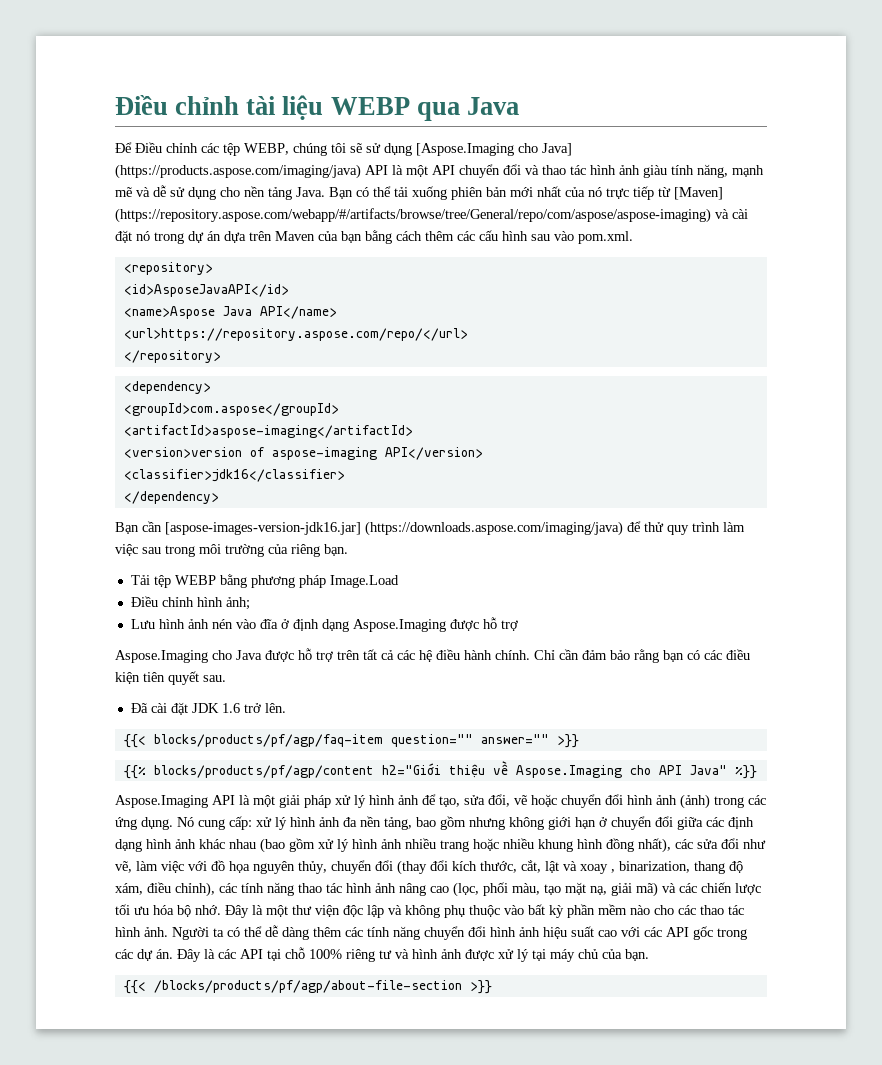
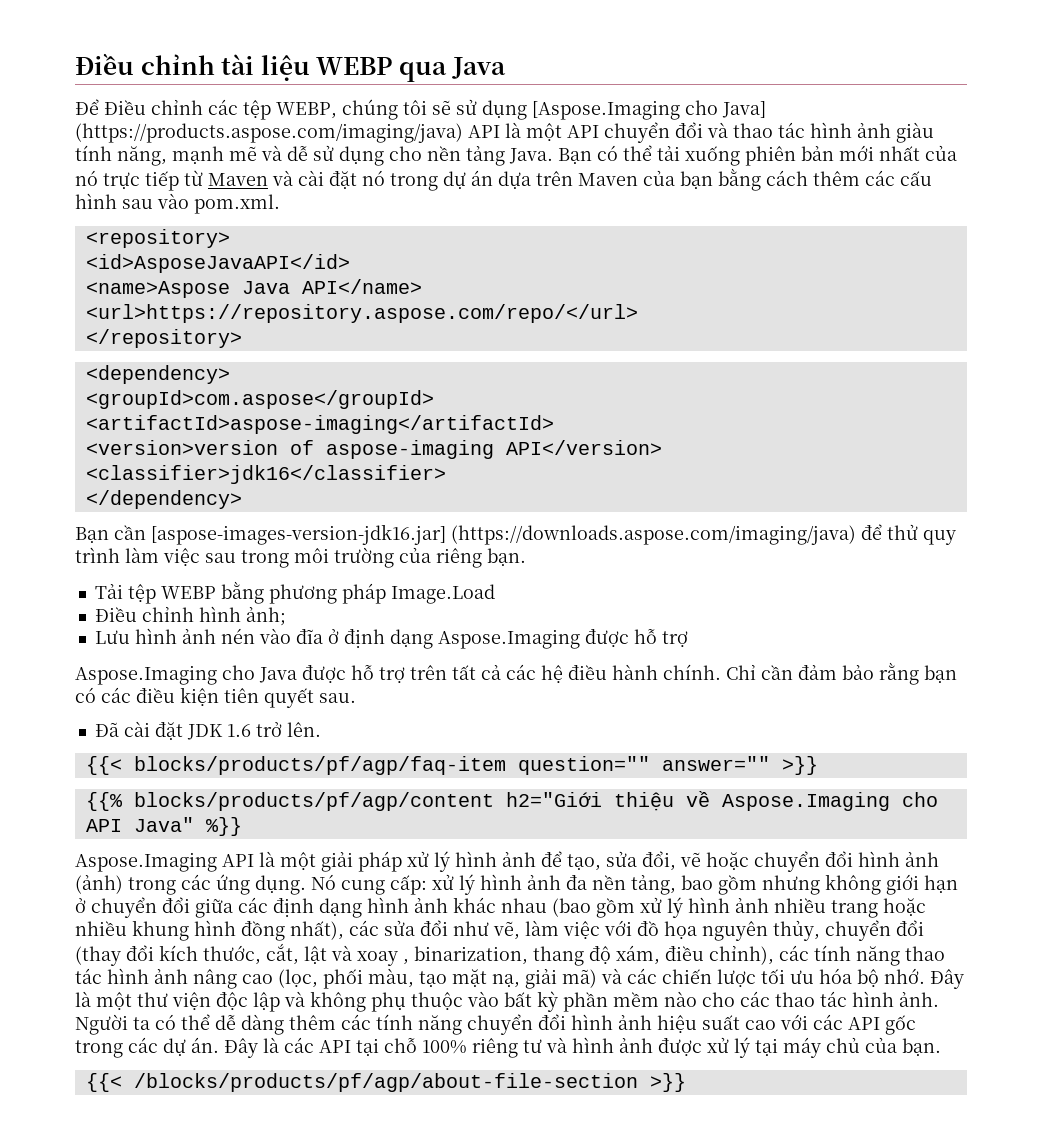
- Bạn có thể tải xuống phiên bản mới nhất của nó trực tiếp từ [Maven] (https://repository.aspose.com/webapp/#/artifacts/browse/tree/General/repo/com/aspose/aspose-imaging) và cài đặt nó trong dự án dựa trên Maven của bạn bằng cách thêm các cấu hình sau vào pom.xml.
+ Bạn có thể tải xuống phiên bản mới nhất của nó trực tiếp từ Maven và cài đặt nó trong dự án dựa trên Maven của bạn bằng cách thêm các cấu hình sau vào pom.xml.

